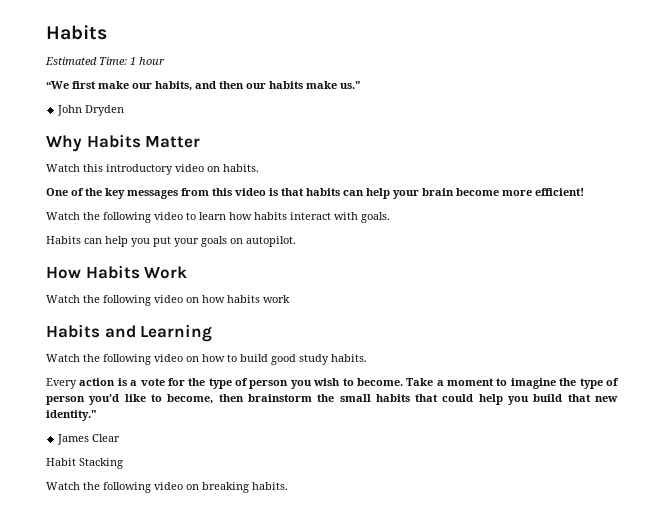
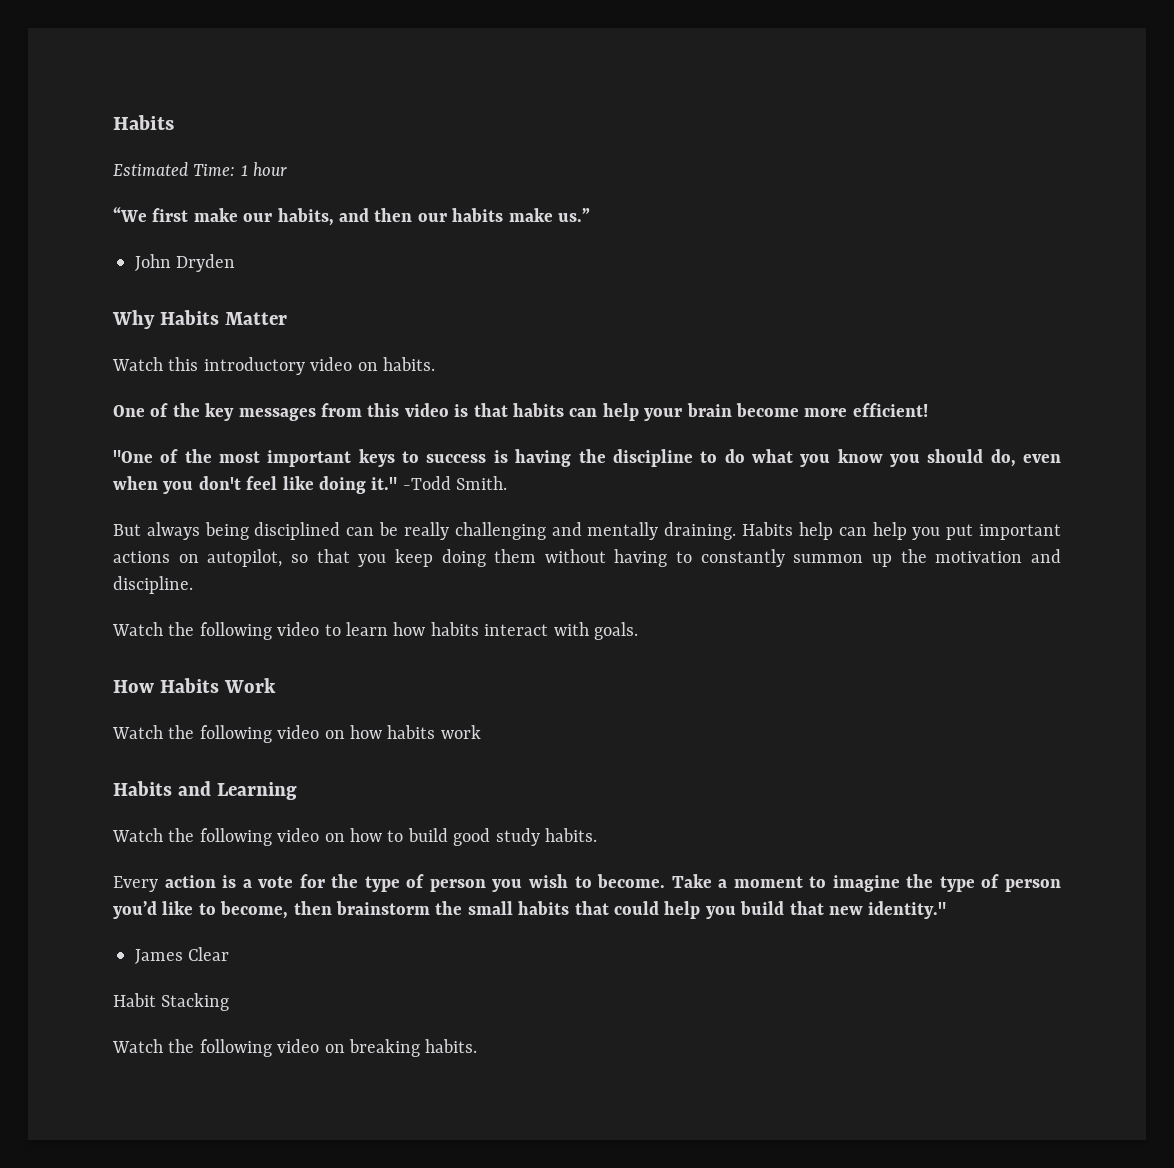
+ "One of the most important keys to success is having the discipline to do what you know you should do, even when you don't feel like doing it." -Todd Smith.
+ But always being disciplined can be really challenging and mentally draining. Habits help can help you put important actions on autopilot, so that you keep doing them without having to constantly summon up the motivation and discipline.
- Habits can help you put your goals on autopilot.

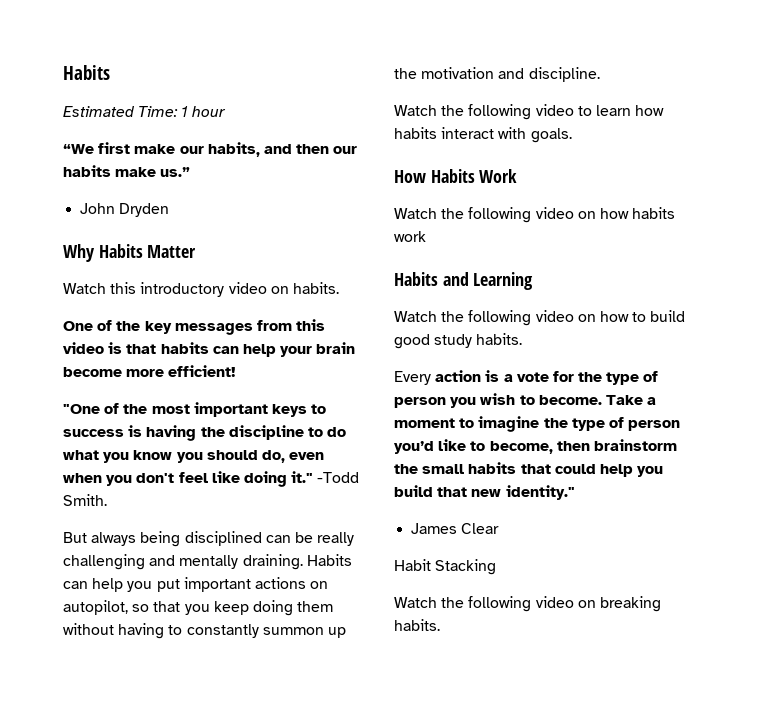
- Habits help can help you put important actions on autopilot, so that you keep doing them without having to constantly summon up the motivation and discipline.
+ Habits can help you put important actions on autopilot, so that you keep doing them without having to constantly summon up the motivation and discipline.

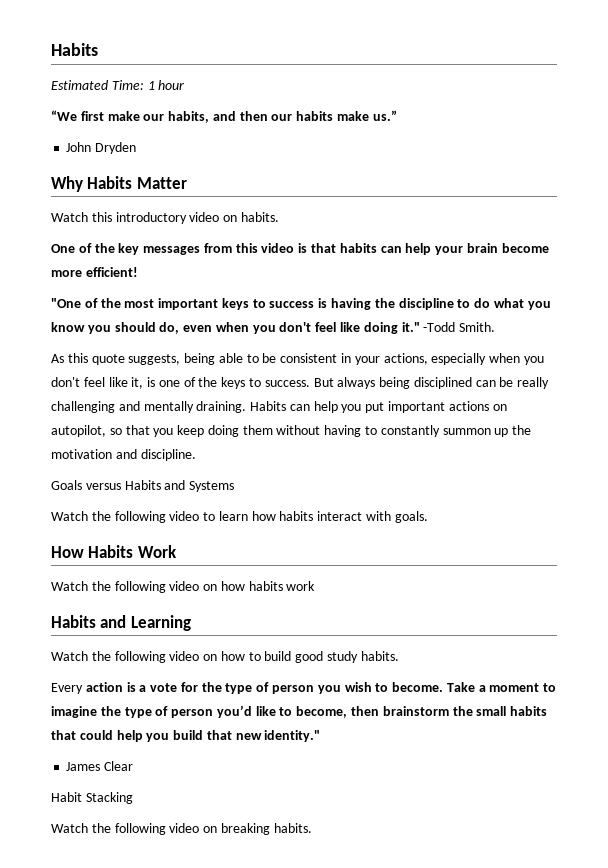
+ As this quote suggests, being able to be consistent in your actions, especially when you don't feel like it, is one of the keys to success.
+ Goals versus Habits and Systems

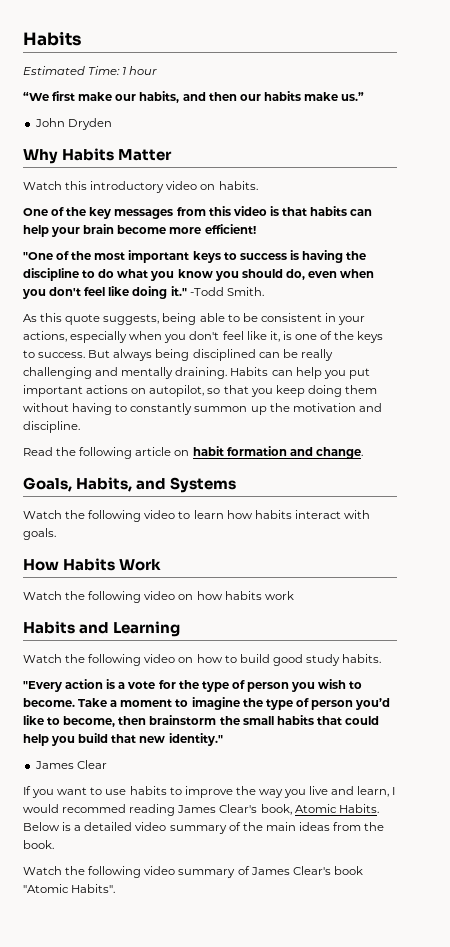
- Goals versus Habits and Systems
+ Read the following article on habit formation and change.
+ Goals, Habits, and Systems
- Every action is a vote for the type of person you wish to become.
+ "Every action is a vote for the type of person you wish to become.
- Habit Stacking
- Watch the following video on breaking habits.
+ If you want to use habits to improve the way you live and learn, I would recommed reading James Clear's book, Atomic Habits. Below is a detailed video summary of the main ideas from the book.
+ Watch the following video summary of James Clear's book "Atomic Habits".

